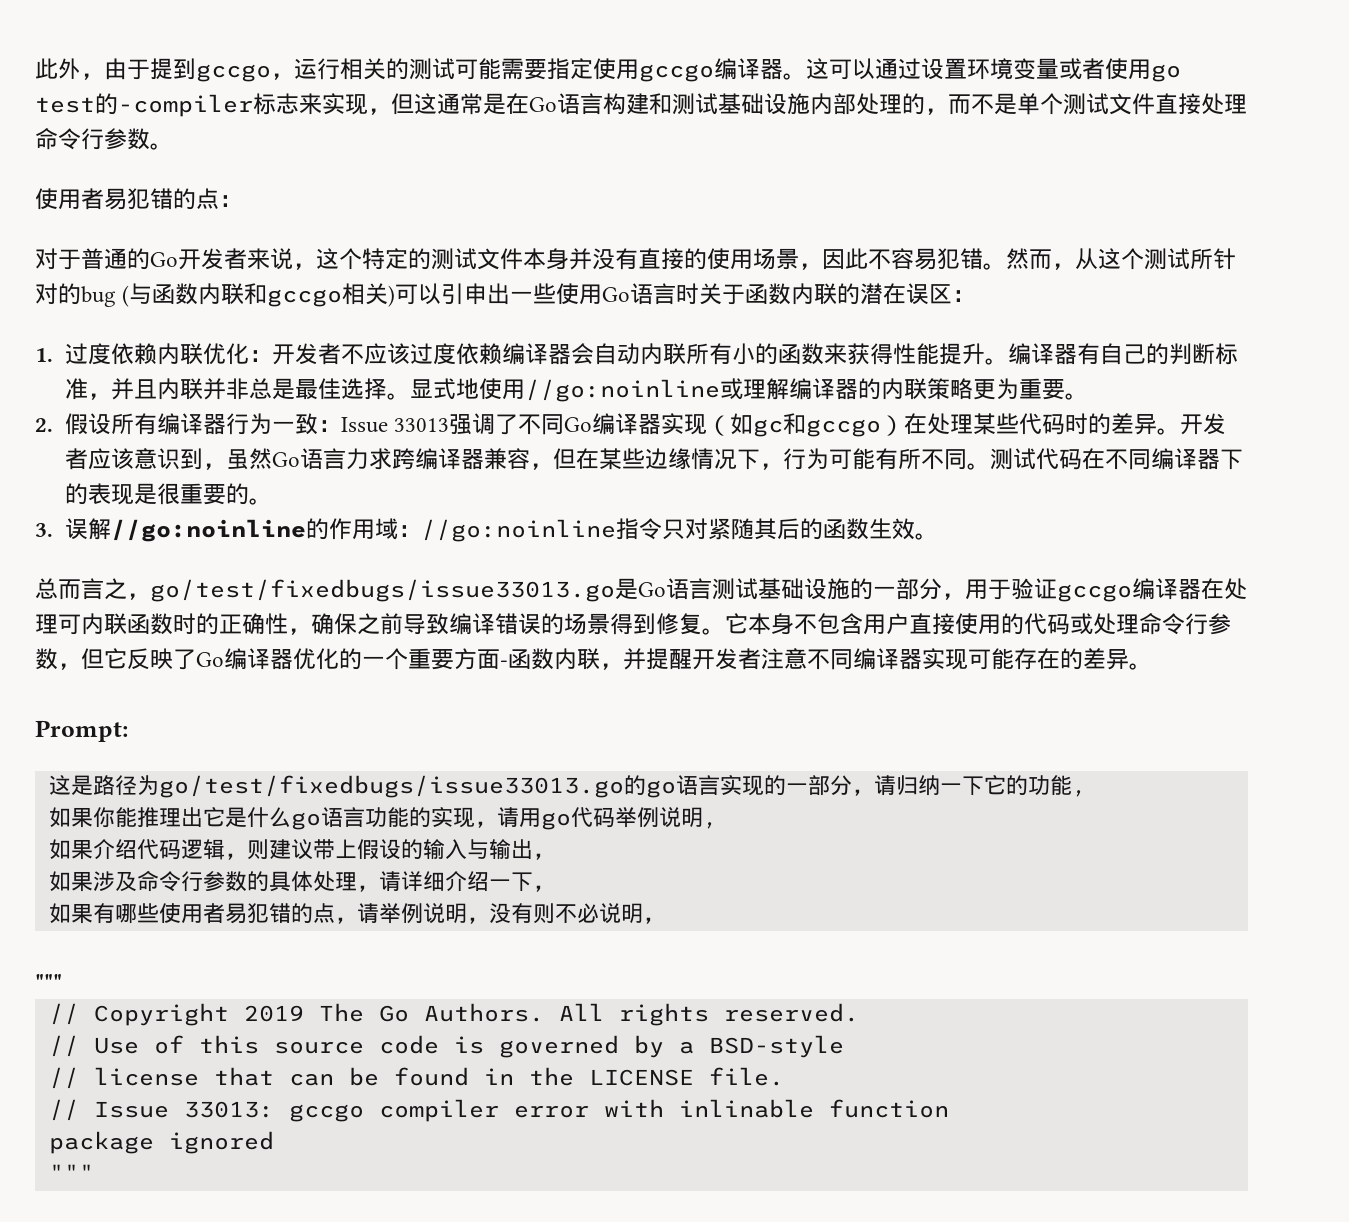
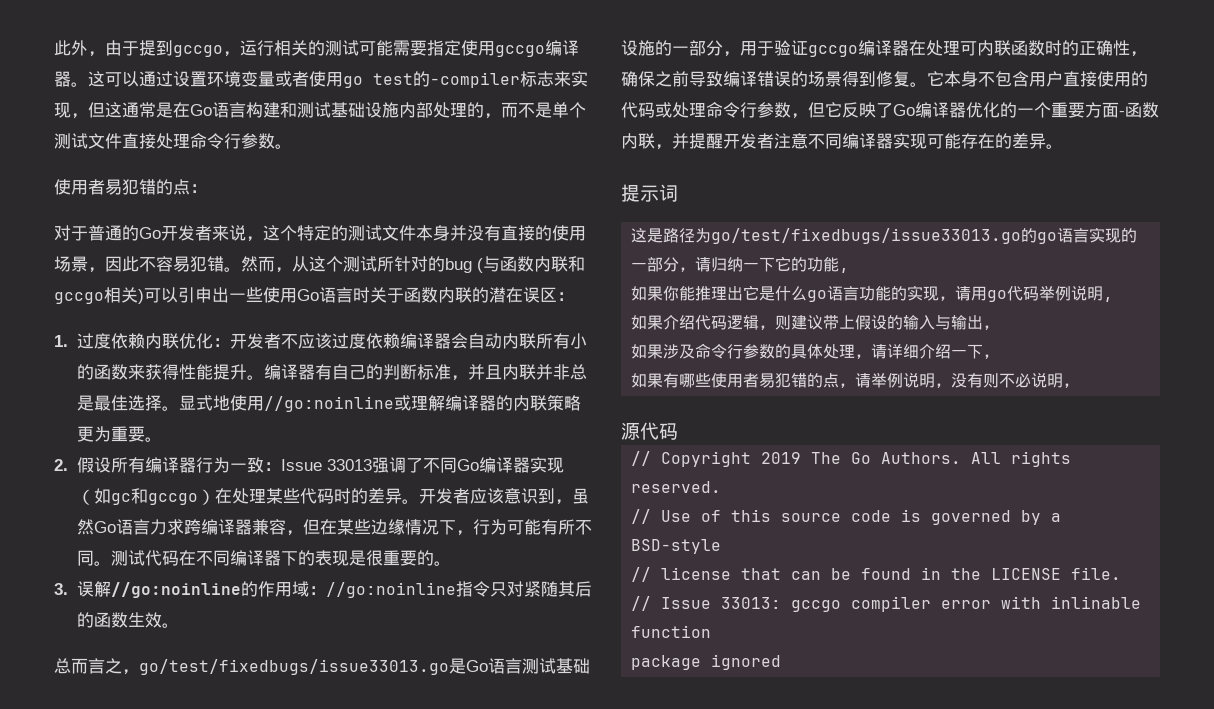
- Prompt:
+ 提示词
  如果有哪些使用者易犯错的点，请举例说明，没有则不必说明，
- """
+ 源代码
  package ignored
- """

